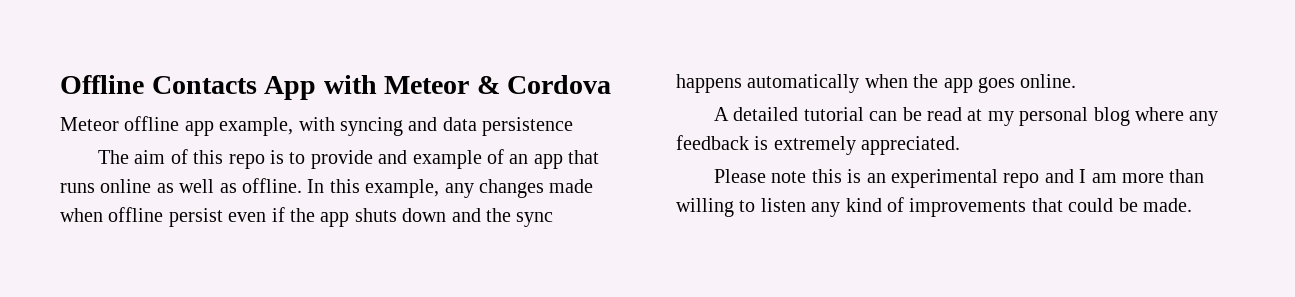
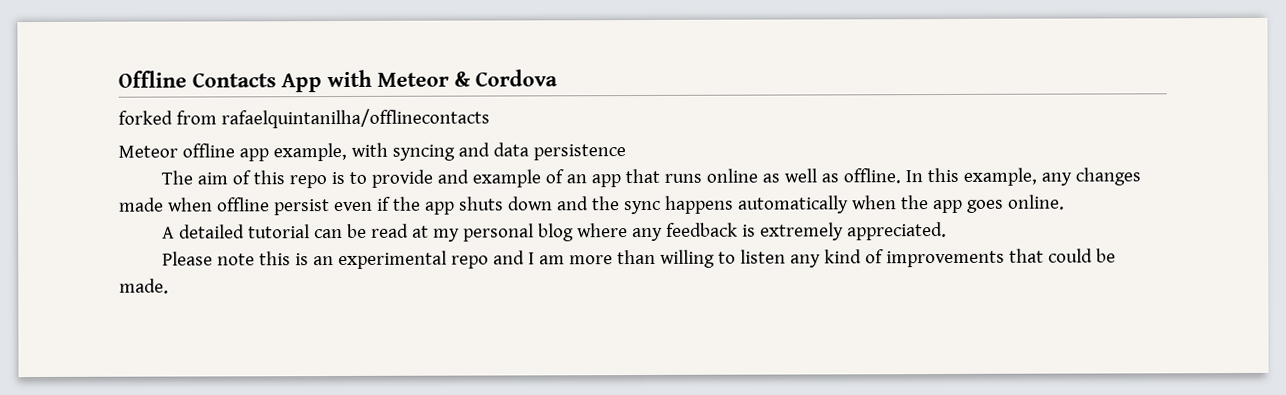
+ forked from rafaelquintanilha/offlinecontacts

